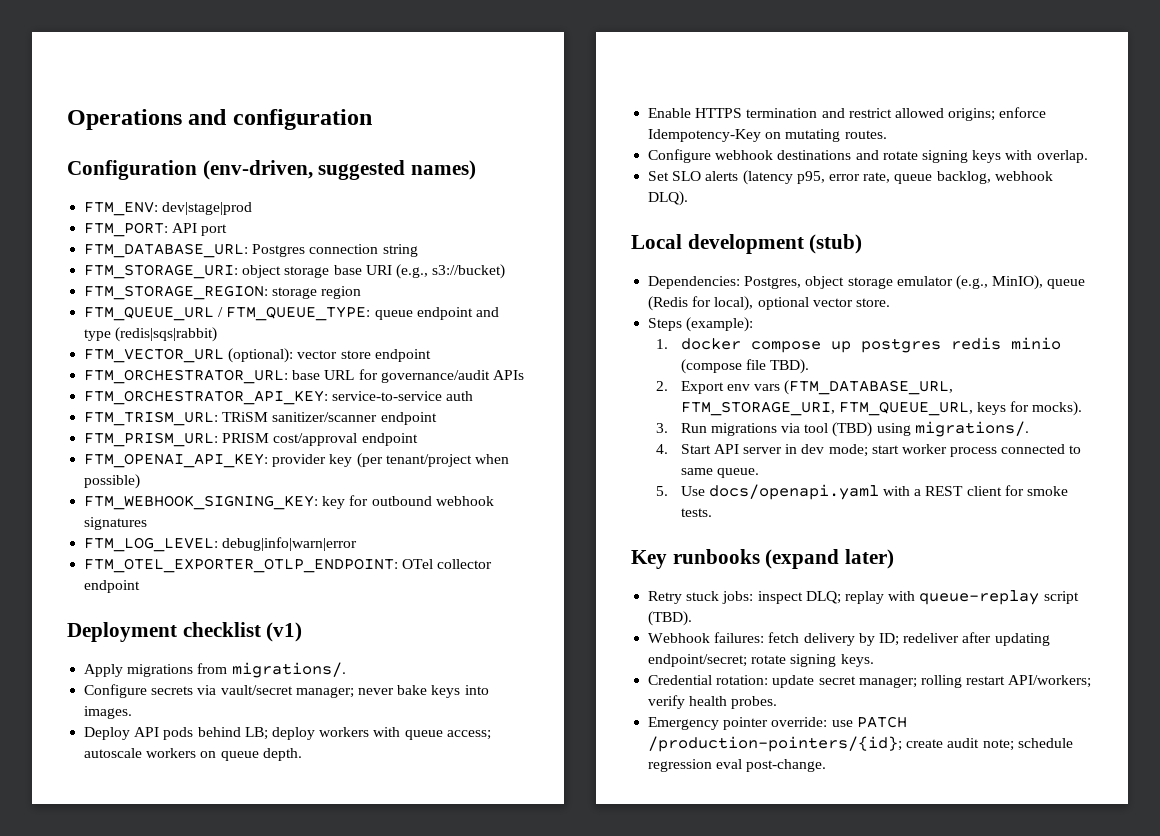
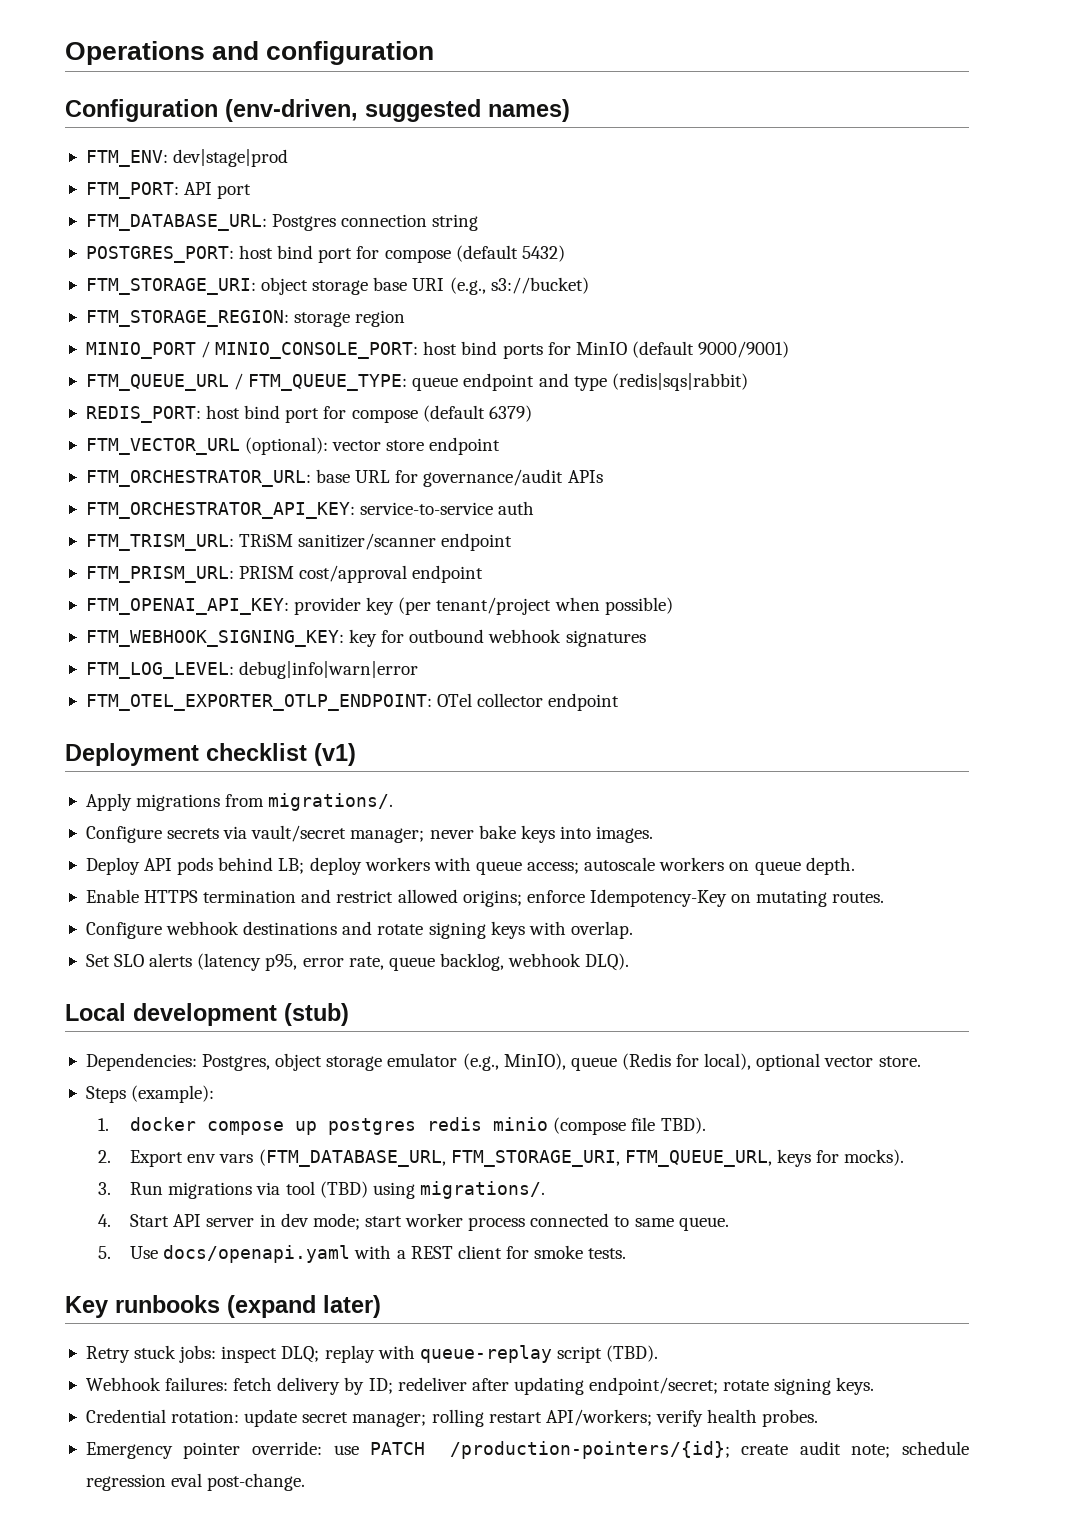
+ POSTGRES_PORT: host bind port for compose (default 5432)
+ MINIO_PORT / MINIO_CONSOLE_PORT: host bind ports for MinIO (default 9000/9001)
+ REDIS_PORT: host bind port for compose (default 6379)

